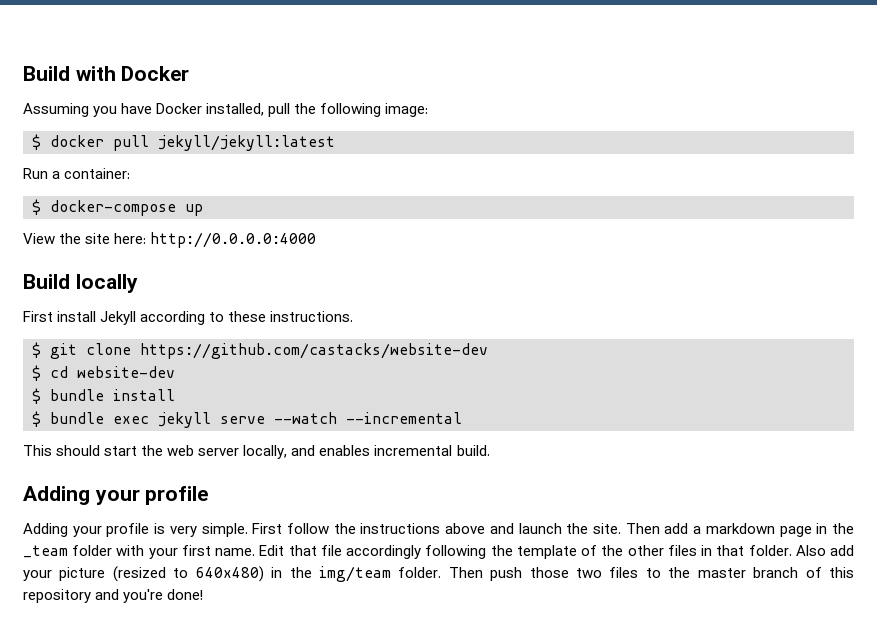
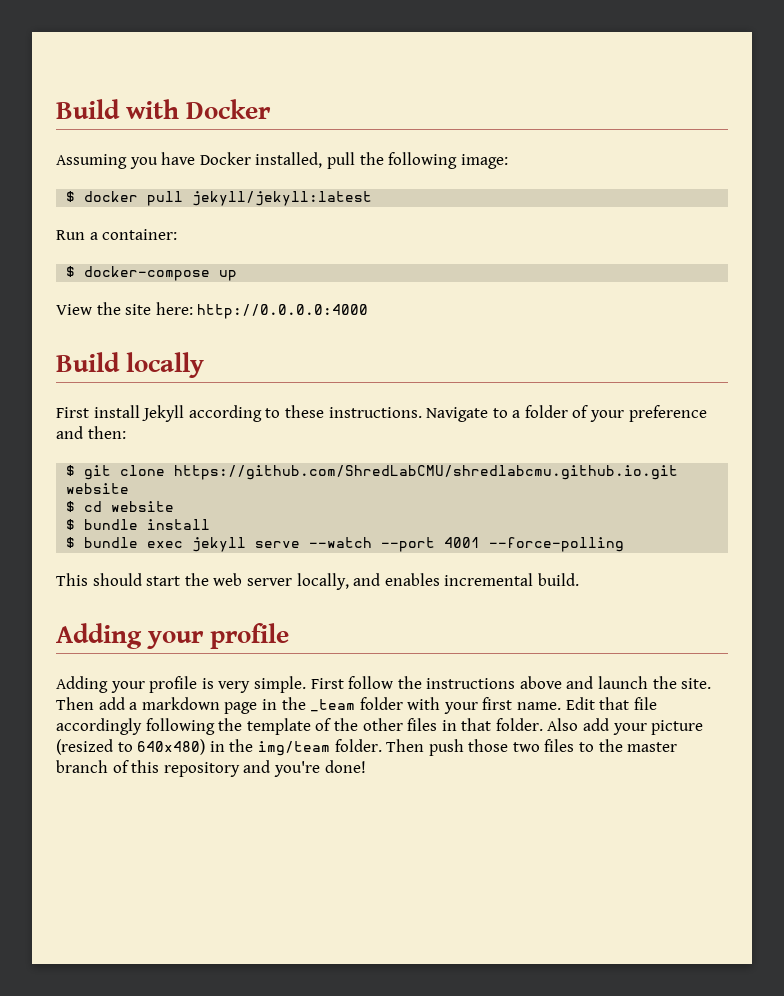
+ Navigate to a folder of your preference and then:
- $ git clone https://github.com/castacks/website-dev
+ $ git clone https://github.com/ShredLabCMU/shredlabcmu.github.io.git website
- $ cd website-dev
+ $ cd website
- $ bundle exec jekyll serve --watch --incremental
+ $ bundle exec jekyll serve --watch --port 4001 --force-polling

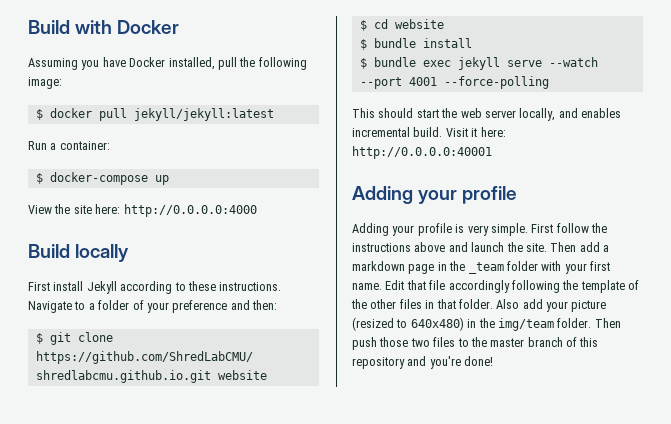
+ Visit it here: http://0.0.0.0:40001

